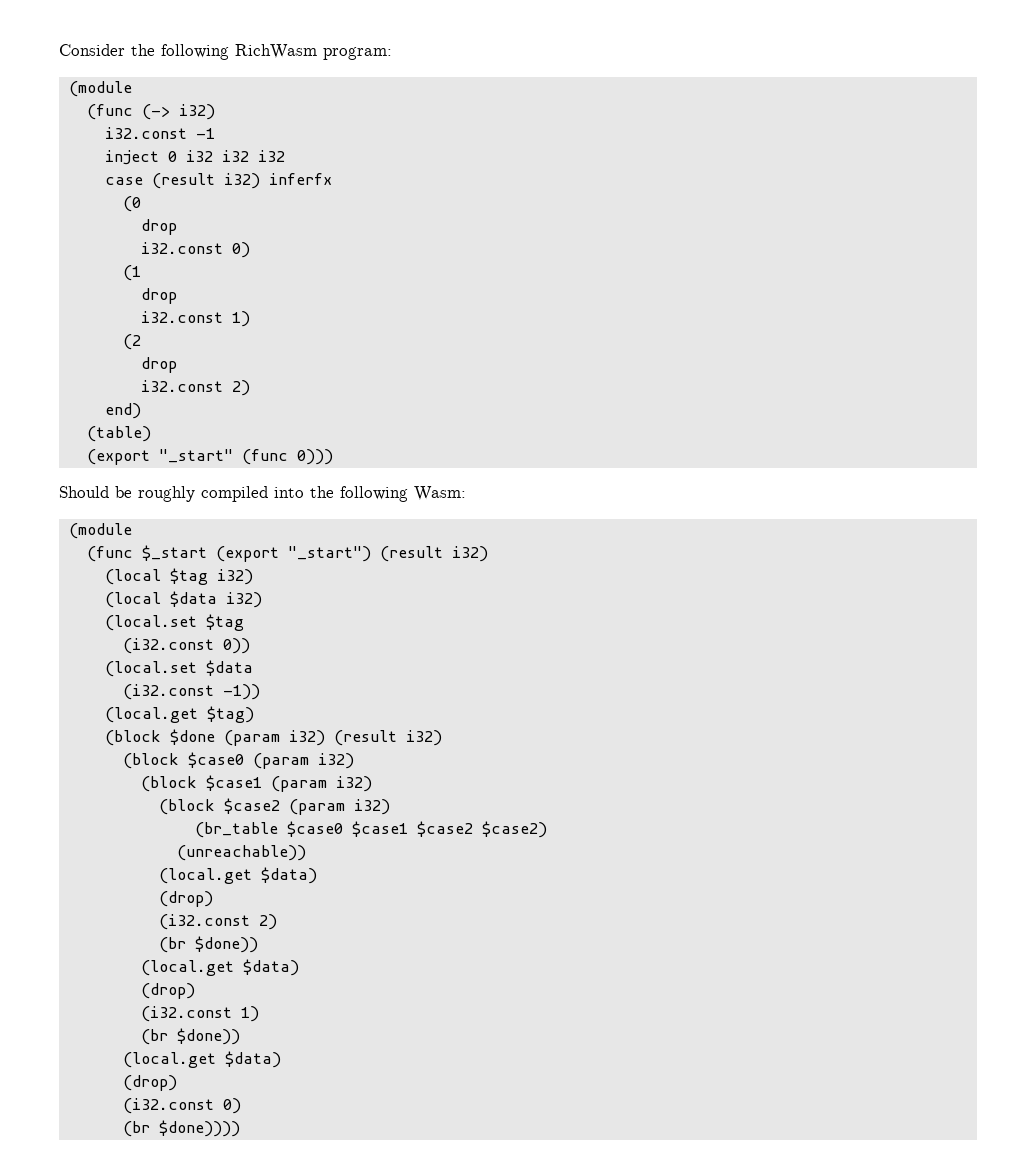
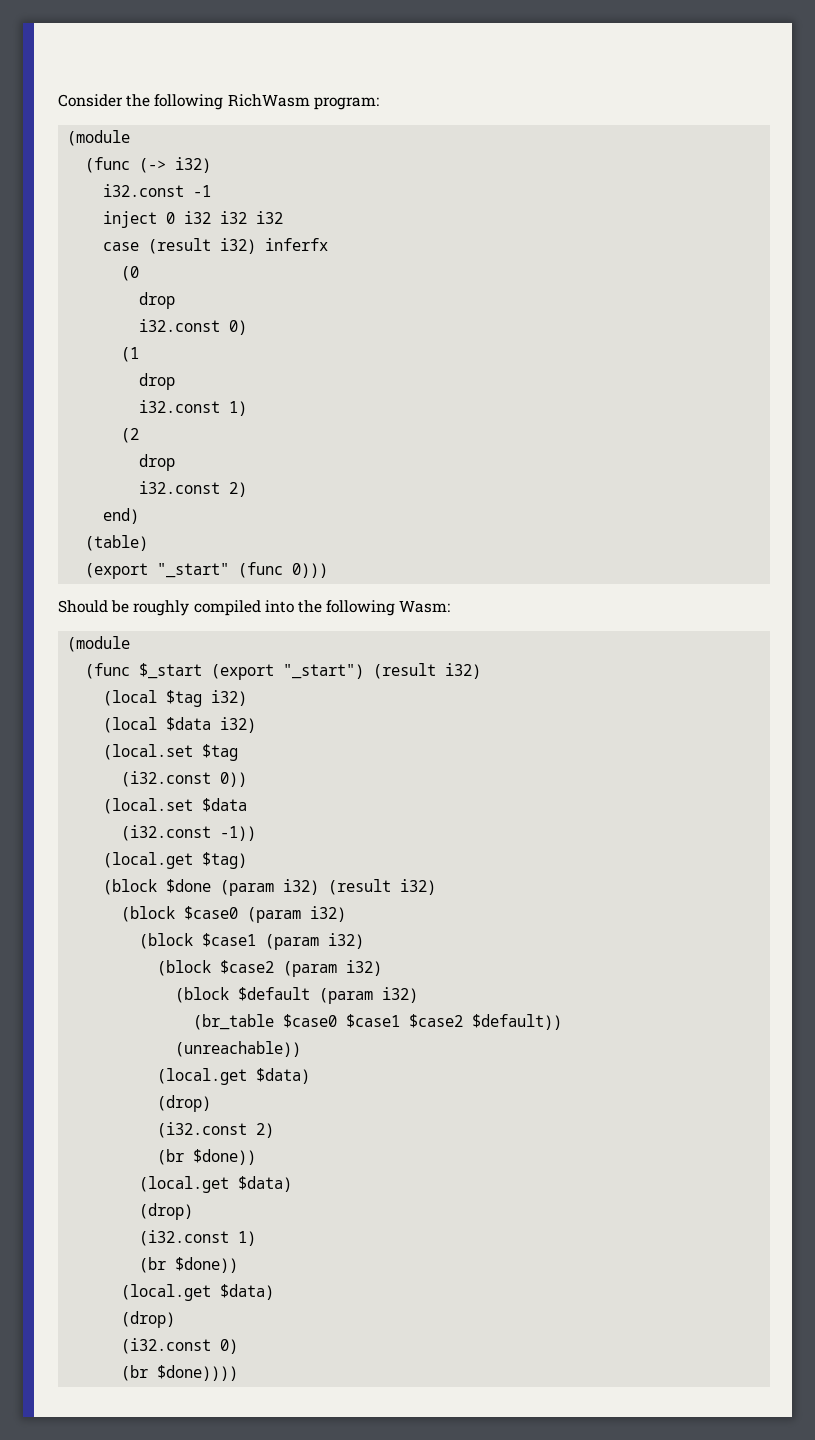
+ (block $default (param i32)
- (br_table $case0 $case1 $case2 $case2)
+ (br_table $case0 $case1 $case2 $default))

